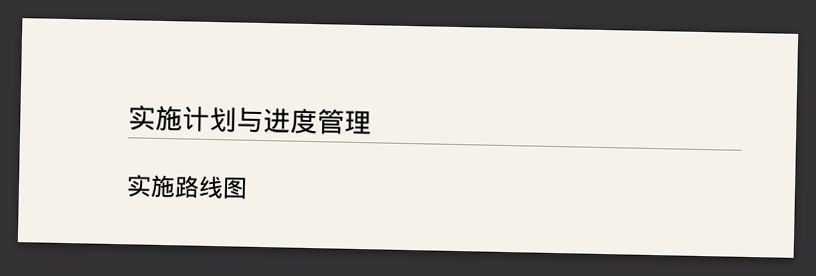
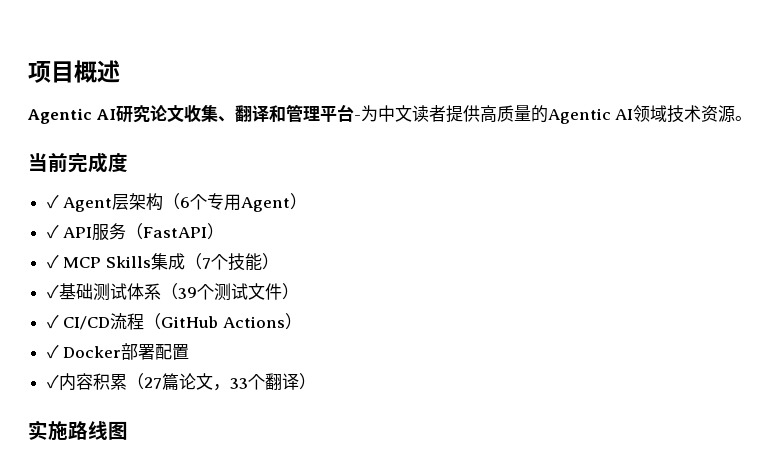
- 实施计划与进度管理
+ 项目概述
+ Agentic AI研究论文收集、翻译和管理平台-为中文读者提供高质量的Agentic AI领域技术资源。
+ 当前完成度
+ ✓ Agent层架构（6个专用Agent）
+ ✓ API服务（FastAPI）
+ ✓ MCP Skills集成（7个技能）
+ ✓基础测试体系（39个测试文件）
+ ✓ CI/CD流程（GitHub Actions）
+ ✓ Docker部署配置
+ ✓内容积累（27篇论文，33个翻译）

